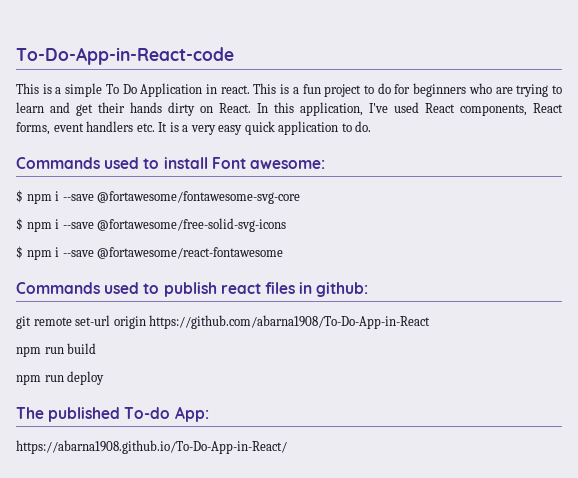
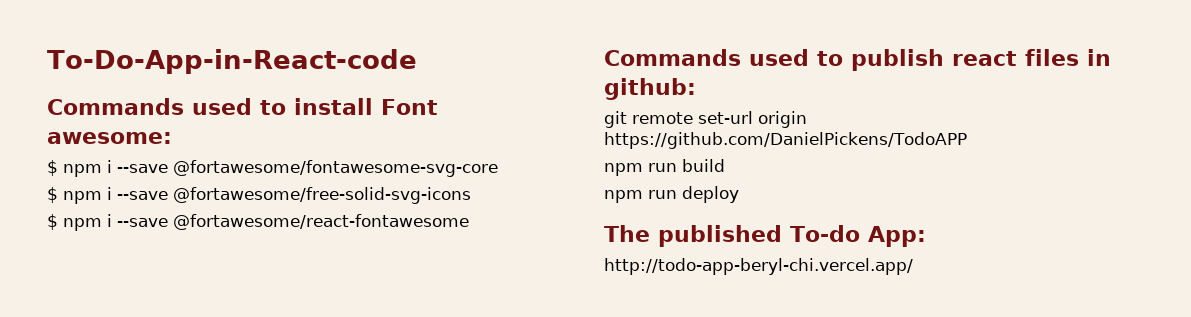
- This is a simple To Do Application in react. This is a fun project to do for beginners who are trying to learn and get their hands dirty on React. In this application, I've used React components, React forms, event handlers etc. It is a very easy quick application to do.
- git remote set-url origin https://github.com/abarna1908/To-Do-App-in-React
+ git remote set-url origin https://github.com/DanielPickens/TodoAPP
- https://abarna1908.github.io/To-Do-App-in-React/
+ http://todo-app-beryl-chi.vercel.app/

